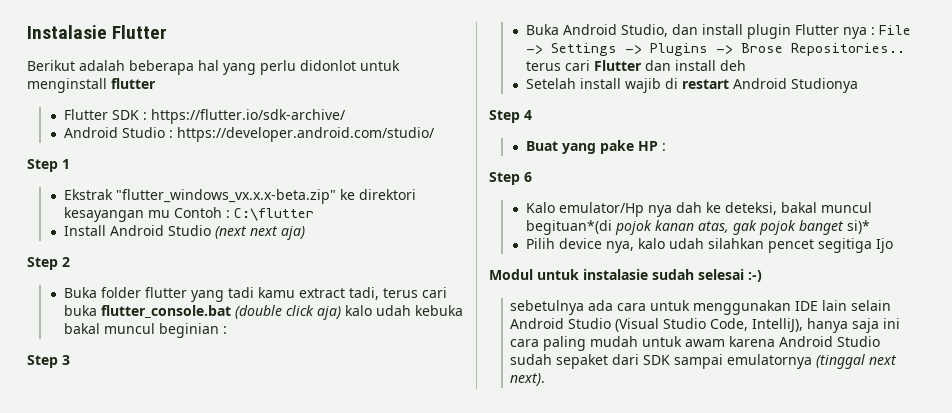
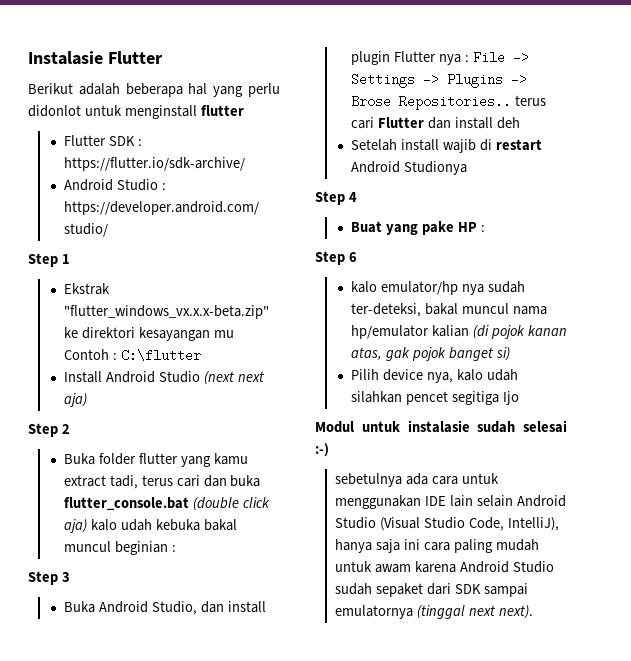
- Buka folder flutter yang tadi kamu extract tadi, terus cari buka flutter_console.bat (double click aja) kalo udah kebuka bakal muncul beginian :
+ Buka folder flutter yang kamu extract tadi, terus cari dan buka flutter_console.bat (double click aja) kalo udah kebuka bakal muncul beginian :
- Kalo emulator/Hp nya dah ke deteksi, bakal muncul begituan*(di pojok kanan atas, gak pojok banget si)*
+ kalo emulator/hp nya sudah ter-deteksi, bakal muncul nama hp/emulator kalian (di pojok kanan atas, gak pojok banget si)

